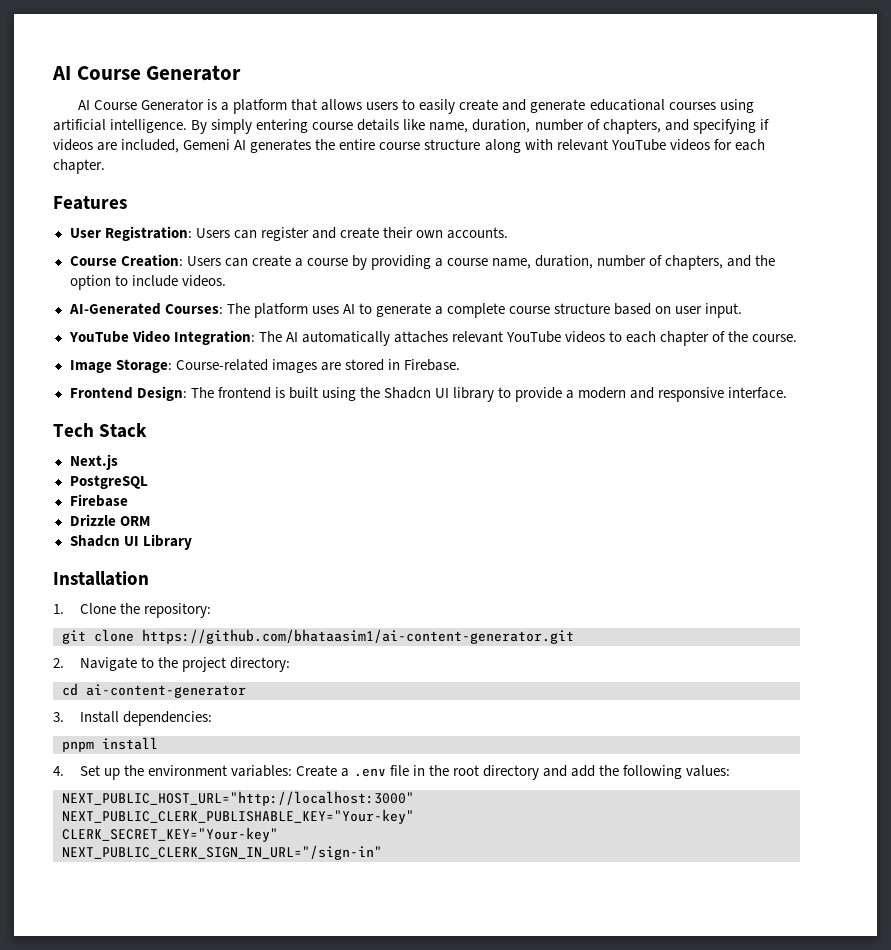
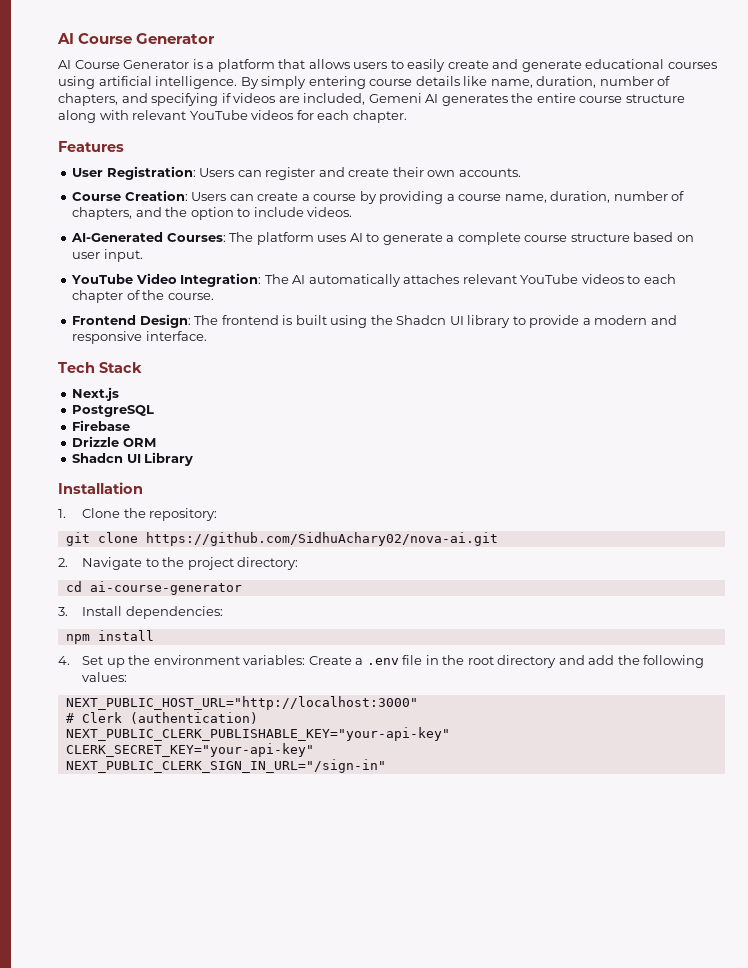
- Image Storage: Course-related images are stored in Firebase.
- git clone https://github.com/bhataasim1/ai-content-generator.git
+ git clone https://github.com/SidhuAchary02/nova-ai.git
- cd ai-content-generator
+ cd ai-course-generator
- pnpm install
+ npm install
- NEXT_PUBLIC_CLERK_PUBLISHABLE_KEY="Your-key"
- CLERK_SECRET_KEY="Your-key"
+ # Clerk (authentication)
+ NEXT_PUBLIC_CLERK_PUBLISHABLE_KEY="your-api-key"
+ CLERK_SECRET_KEY="your-api-key"

